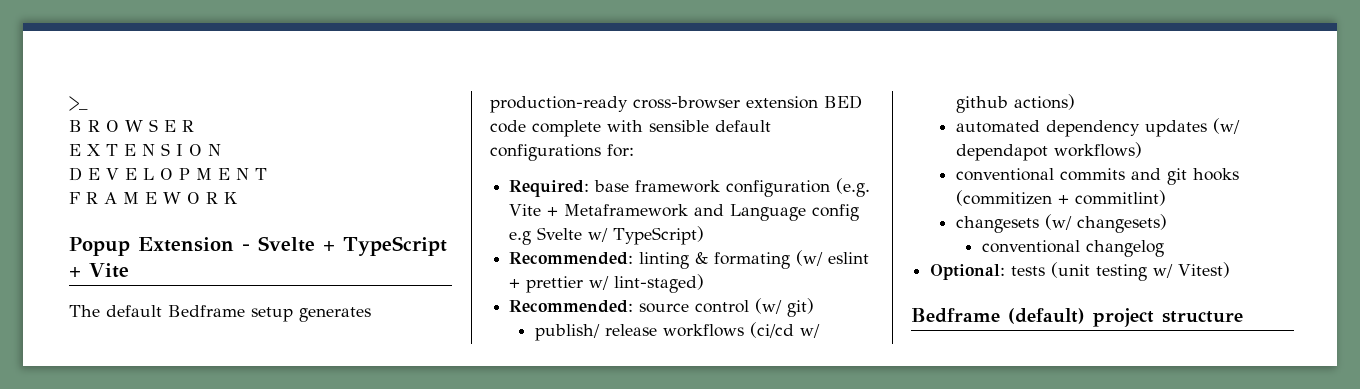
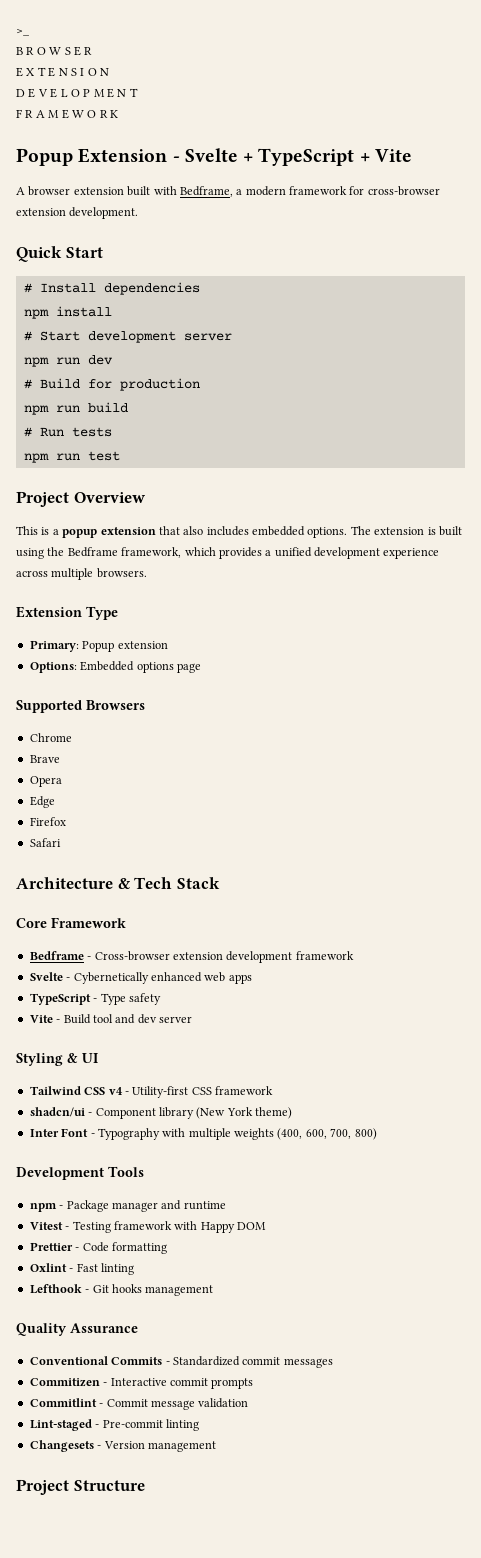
- The default Bedframe setup generates production-ready cross-browser extension BED code complete with sensible default configurations for:
- Required: base framework configuration (e.g. Vite + Metaframework and Language config e.g Svelte w/ TypeScript)
- Recommended: linting & formating (w/ eslint + prettier w/ lint-staged)
- Recommended: source control (w/ git)
- publish/ release workflows (ci/cd w/ github actions)
- automated dependency updates (w/ dependapot workflows)
- conventional commits and git hooks (commitizen + commitlint)
- changesets (w/ changesets)
- conventional changelog
- Optional: tests (unit testing w/ Vitest)
- Bedframe (default) project structure
+ A browser extension built with Bedframe, a modern framework for cross-browser extension development.
+ Quick Start
+ # Install dependencies
+ npm install
+ # Start development server
+ npm run dev
+ # Build for production
+ npm run build
+ # Run tests
+ npm run test
+ Project Overview
+ This is a popup extension that also includes embedded options. The extension is built using the Bedframe framework, which provides a unified development experience across multiple browsers.
+ Extension Type
+ Primary: Popup extension
+ Options: Embedded options page
+ Supported Browsers
+ Chrome
+ Brave
+ Opera
+ Edge
+ Firefox
+ Safari
+ Architecture & Tech Stack
+ Core Framework
+ Bedframe - Cross-browser extension development framework
+ Svelte - Cybernetically enhanced web apps
+ TypeScript - Type safety
+ Vite - Build tool and dev server
+ Styling & UI
+ Tailwind CSS v4 - Utility-first CSS framework
+ shadcn/ui - Component library (New York theme)
+ Inter Font - Typography with multiple weights (400, 600, 700, 800)
+ Development Tools
+ npm - Package manager and runtime
+ Vitest - Testing framework with Happy DOM
+ Prettier - Code formatting
+ Oxlint - Fast linting
+ Lefthook - Git hooks management
+ Quality Assurance
+ Conventional Commits - Standardized commit messages
+ Commitizen - Interactive commit prompts
+ Commitlint - Commit message validation
+ Lint-staged - Pre-commit linting
+ Changesets - Version management
+ Project Structure

